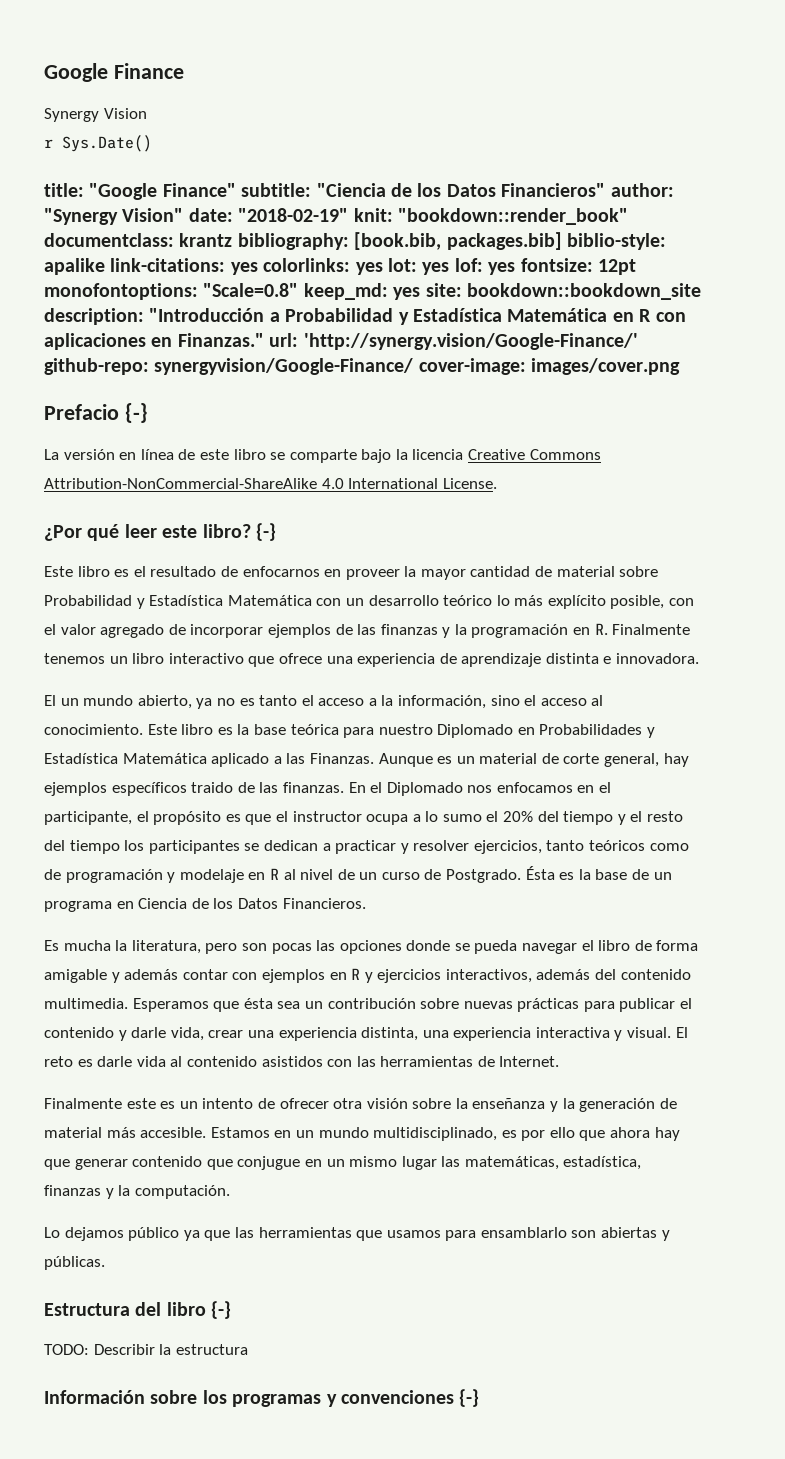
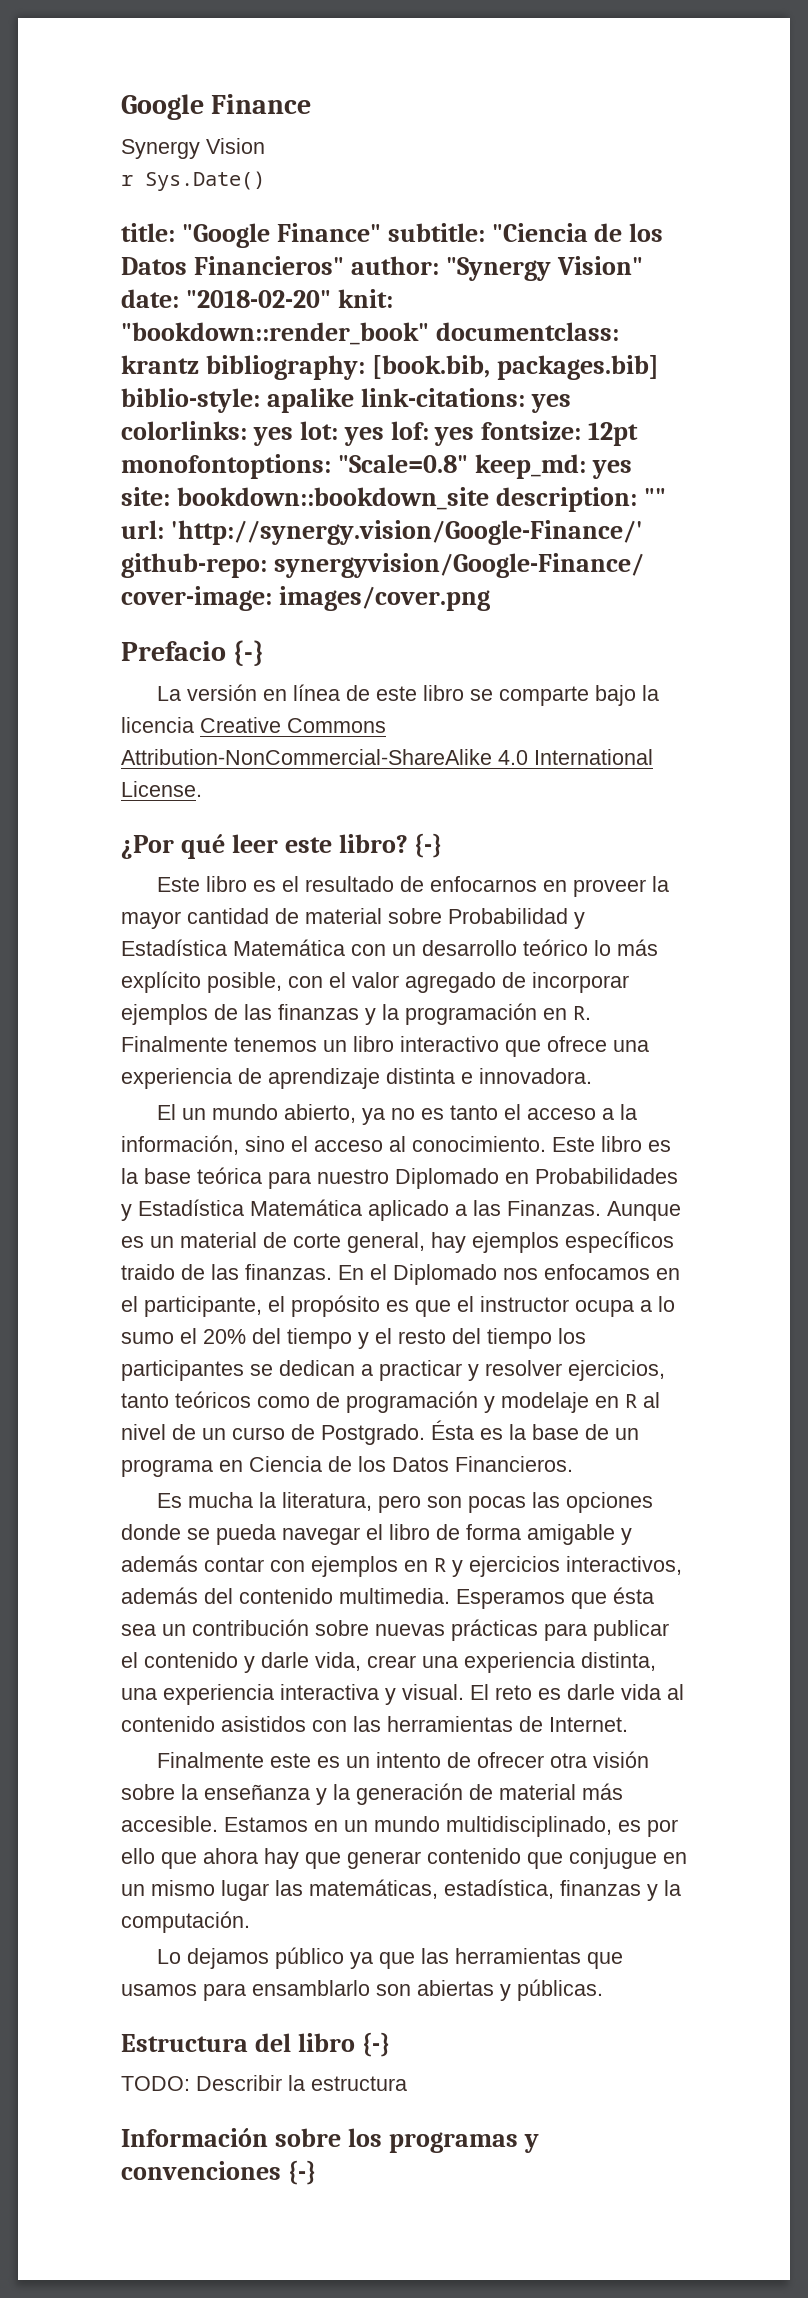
- title: "Google Finance" subtitle: "Ciencia de los Datos Financieros" author: "Synergy Vision" date: "2018-02-19" knit: "bookdown::render_book" documentclass: krantz bibliography: [book.bib, packages.bib] biblio-style: apalike link-citations: yes colorlinks: yes lot: yes lof: yes fontsize: 12pt monofontoptions: "Scale=0.8" keep_md: yes site: bookdown::bookdown_site description: "Introducción a Probabilidad y Estadística Matemática en R con aplicaciones en Finanzas." url: 'http://synergy.vision/Google-Finance/' github-repo: synergyvision/Google-Finance/ cover-image: images/cover.png
+ title: "Google Finance" subtitle: "Ciencia de los Datos Financieros" author: "Synergy Vision" date: "2018-02-20" knit: "bookdown::render_book" documentclass: krantz bibliography: [book.bib, packages.bib] biblio-style: apalike link-citations: yes colorlinks: yes lot: yes lof: yes fontsize: 12pt monofontoptions: "Scale=0.8" keep_md: yes site: bookdown::bookdown_site description: "" url: 'http://synergy.vision/Google-Finance/' github-repo: synergyvision/Google-Finance/ cover-image: images/cover.png

